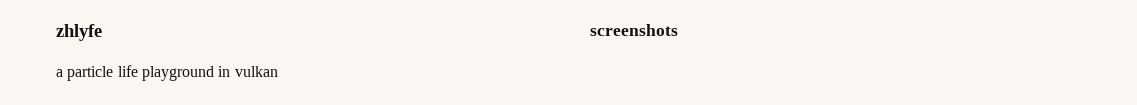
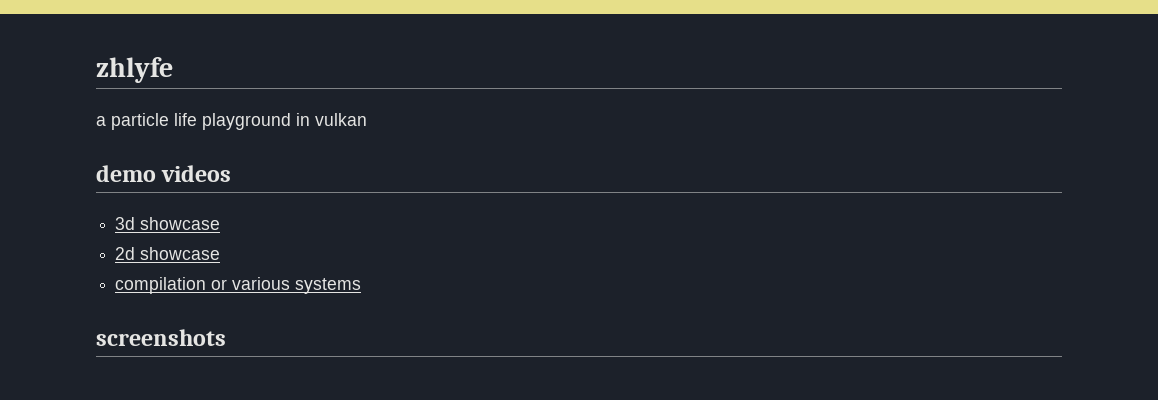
+ demo videos
+ 3d showcase
+ 2d showcase
+ compilation or various systems

